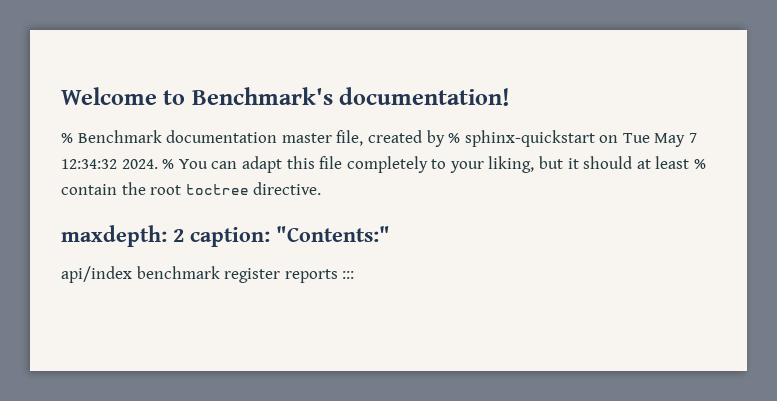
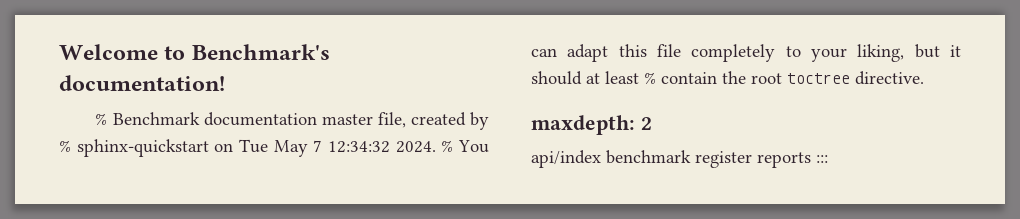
- maxdepth: 2 caption: "Contents:"
+ maxdepth: 2

